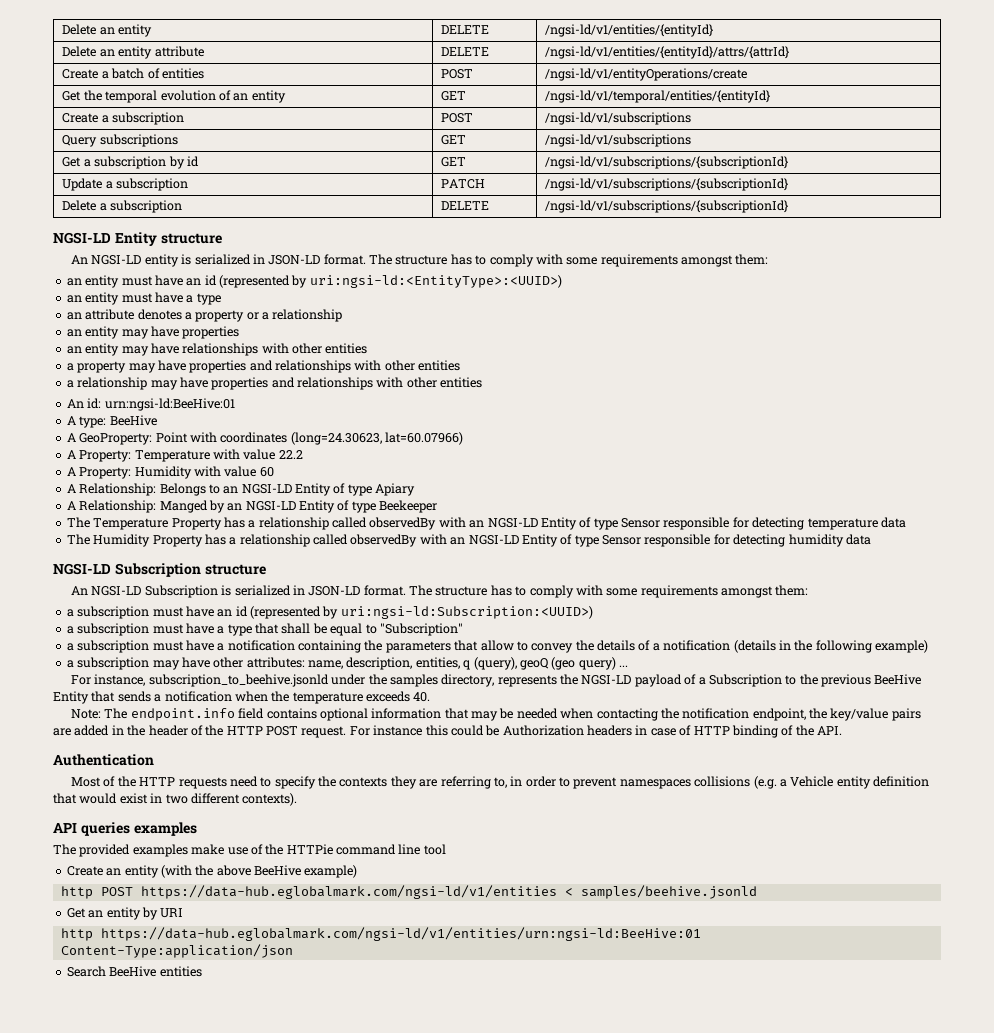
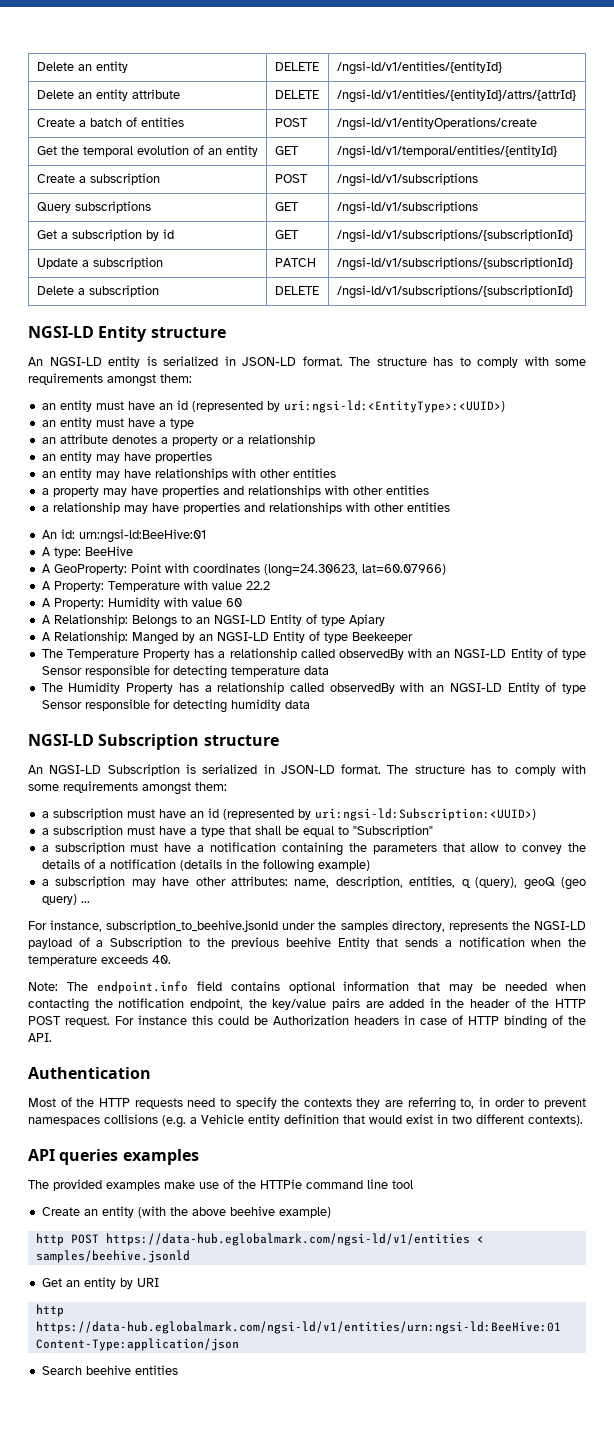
- For instance, subscription_to_beehive.jsonld under the samples directory, represents the NGSI-LD payload of a Subscription to the previous BeeHive Entity that sends a notification when the temperature exceeds 40.
+ For instance, subscription_to_beehive.jsonld under the samples directory, represents the NGSI-LD payload of a Subscription to the previous beehive Entity that sends a notification when the temperature exceeds 40.
- Create an entity (with the above BeeHive example)
+ Create an entity (with the above beehive example)
- Search BeeHive entities
+ Search beehive entities

